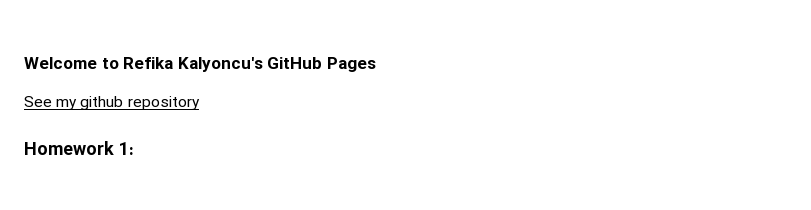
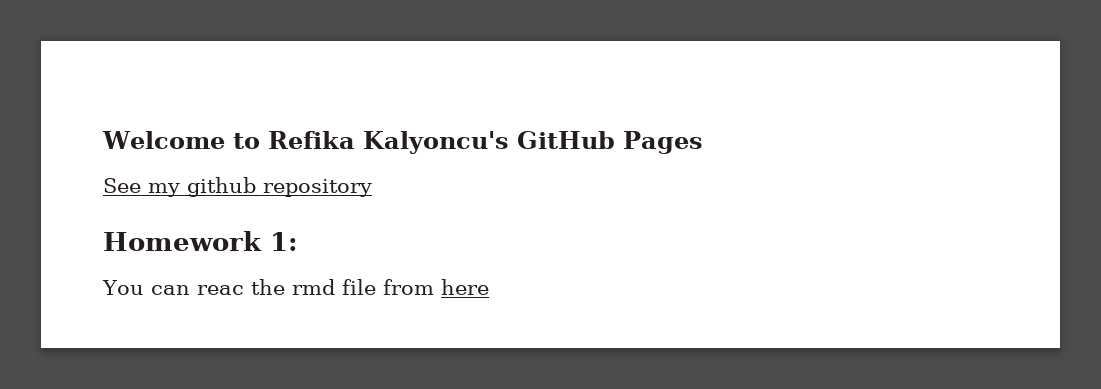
+ You can reac the rmd file from here

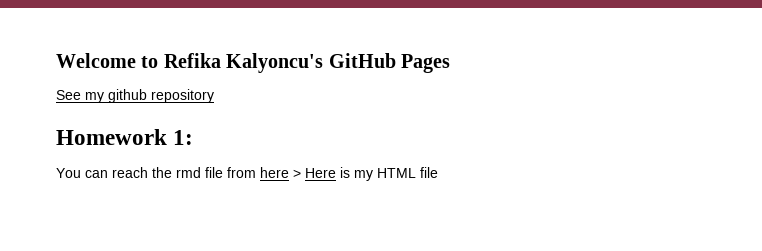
- You can reac the rmd file from here
+ You can reach the rmd file from here > Here is my HTML file

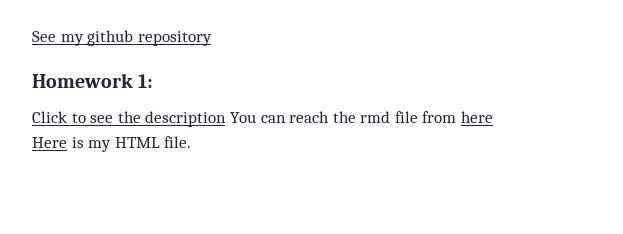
- Welcome to Refika Kalyoncu's GitHub Pages
- You can reach the rmd file from here > Here is my HTML file
+ Click to see the description You can reach the rmd file from here
+ Here is my HTML file.

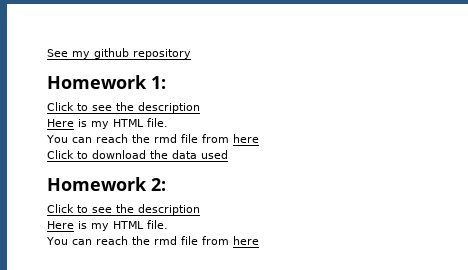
  Homework 1:
- Click to see the description You can reach the rmd file from here
+ Click to see the description
  Here is my HTML file.
+ You can reach the rmd file from here
+ Click to download the data used
+ Homework 2:
+ Click to see the description
+ Here is my HTML file.
+ You can reach the rmd file from here

